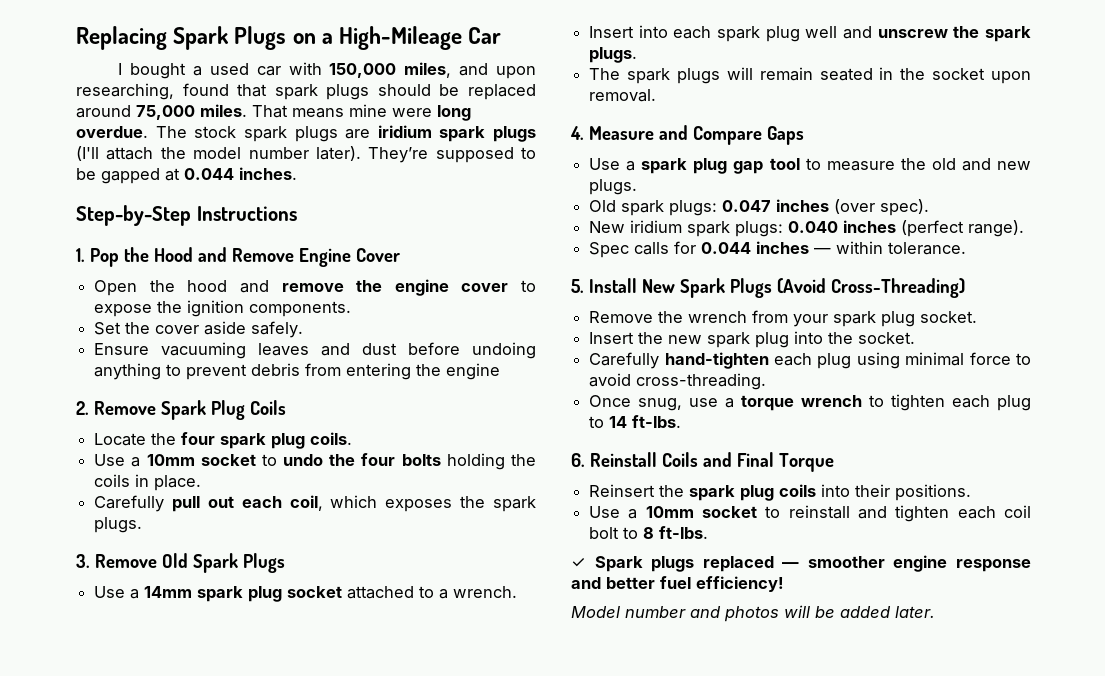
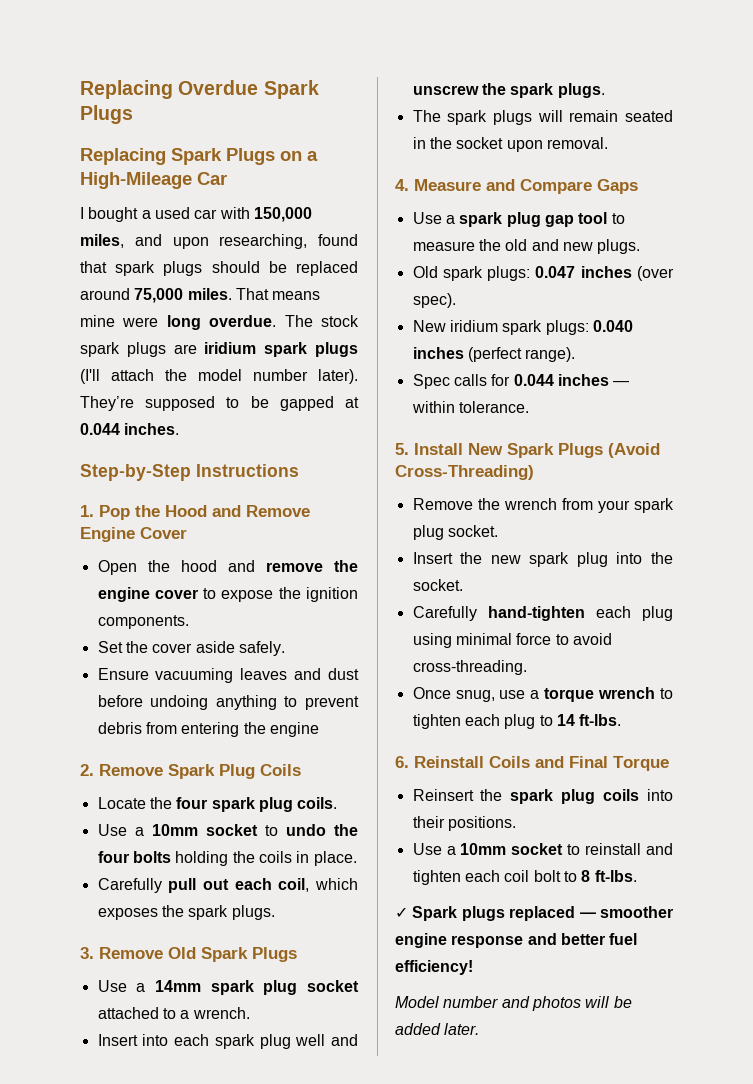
+ Replacing Overdue Spark Plugs

